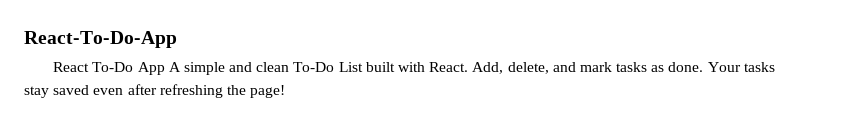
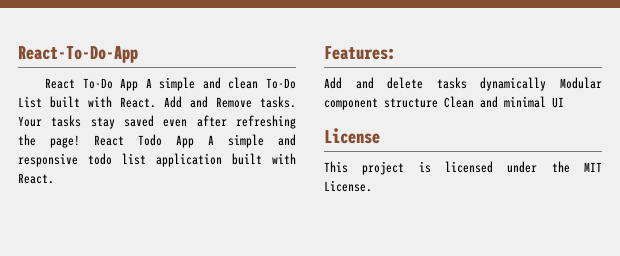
- Add, delete, and mark tasks as done.
+ Add and Remove tasks.
+ React Todo App A simple and responsive todo list application built with React.
+ Features:
+ Add and delete tasks dynamically Modular component structure Clean and minimal UI
+ License
+ This project is licensed under the MIT License.

